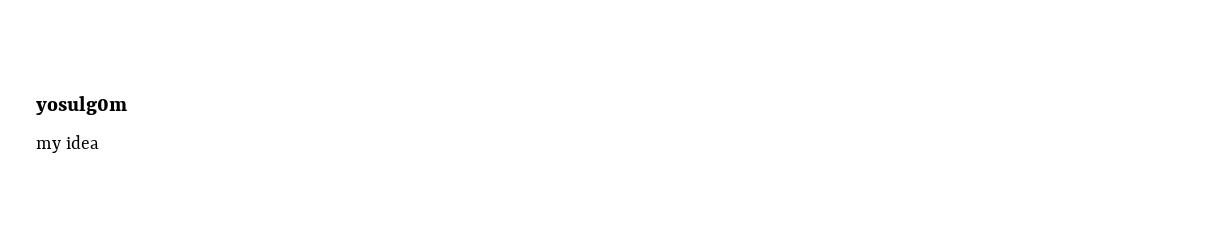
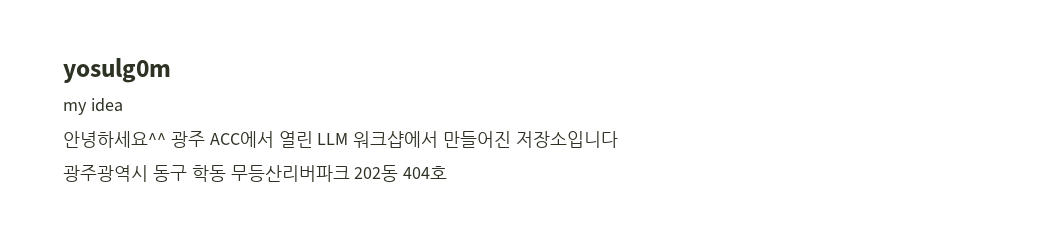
+ 안녕하세요^^ 광주 ACC에서 열린 LLM 워크샵에서 만들어진 저장소입니다
+ 광주광역시 동구 학동 무등산리버파크 202동 404호

